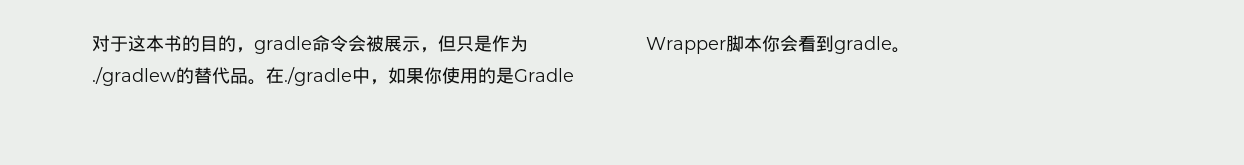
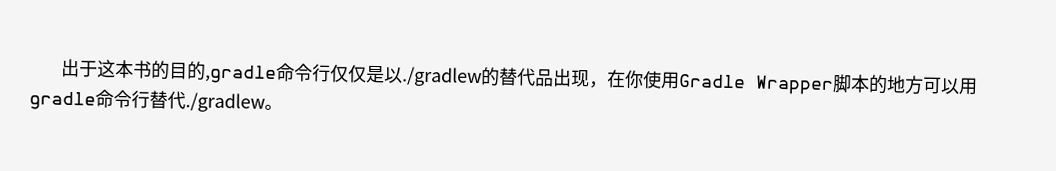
- 对于这本书的目的，gradle命令会被展示，但只是作为./gradlew的替代品。在./gradle中，如果你使用的是Gradle Wrapper脚本你会看到gradle。
+ 出于这本书的目的,gradle命令行仅仅是以./gradlew的替代品出现，在你使用Gradle Wrapper脚本的地方可以用gradle命令行替代./gradlew。

